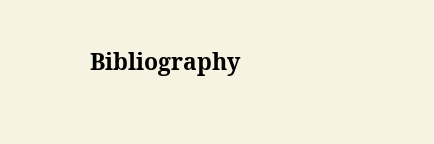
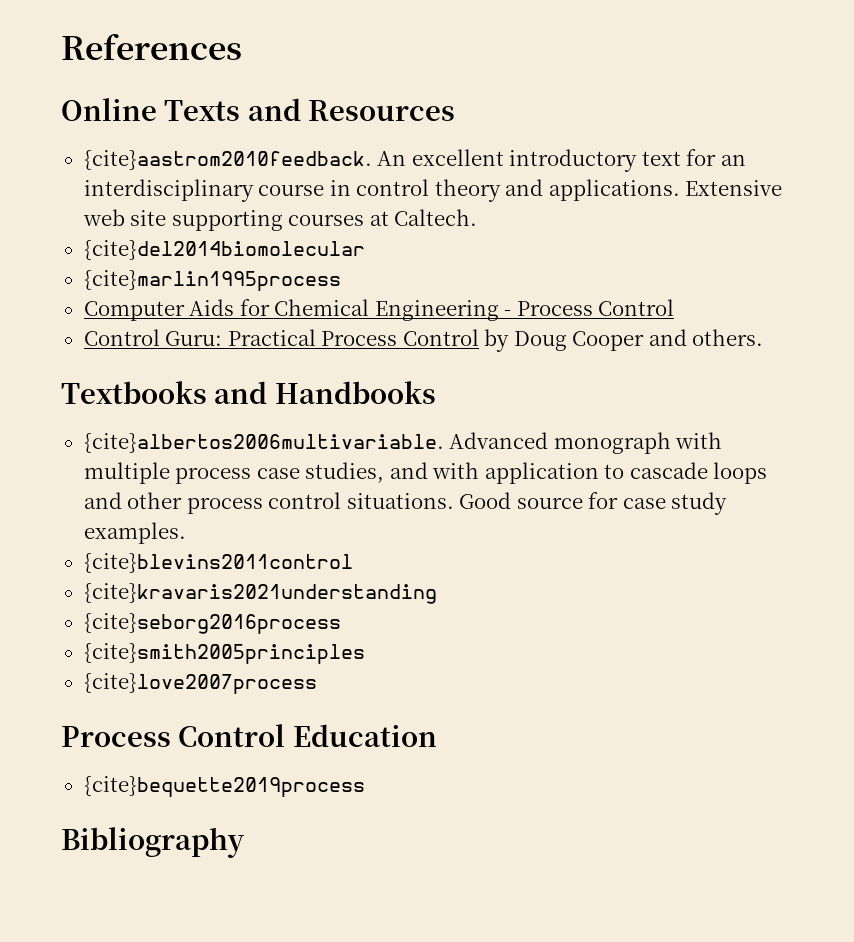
+ References
+ Online Texts and Resources
+ {cite}aastrom2010feedback. An excellent introductory text for an interdisciplinary course in control theory and applications. Extensive web site supporting courses at Caltech.
+ {cite}del2014biomolecular
+ {cite}marlin1995process
+ Computer Aids for Chemical Engineering - Process Control
+ Control Guru: Practical Process Control by Doug Cooper and others.
+ Textbooks and Handbooks
+ {cite}albertos2006multivariable. Advanced monograph with multiple process case studies, and with application to cascade loops and other process control situations. Good source for case study examples.
+ {cite}blevins2011control
+ {cite}kravaris2021understanding
+ {cite}seborg2016process
+ {cite}smith2005principles
+ {cite}love2007process
+ Process Control Education
+ {cite}bequette2019process

